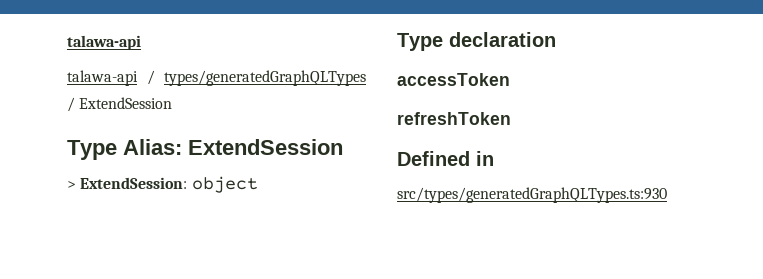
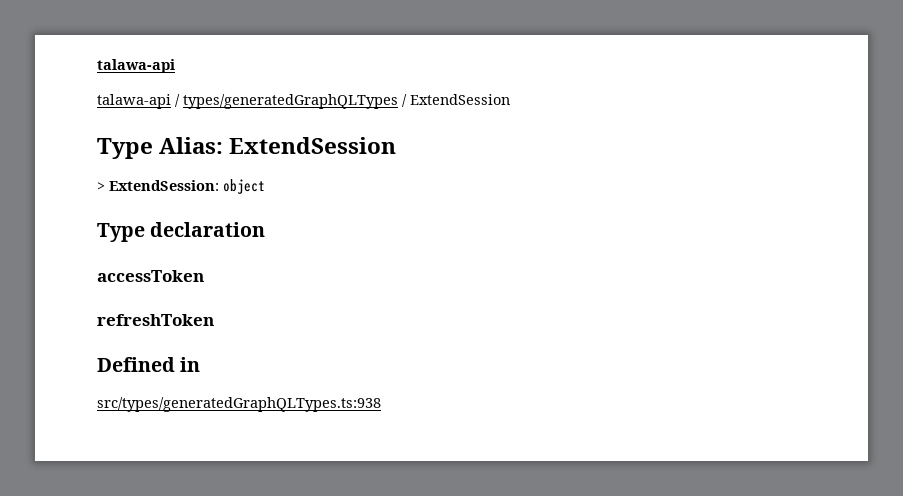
- src/types/generatedGraphQLTypes.ts:930
+ src/types/generatedGraphQLTypes.ts:938

